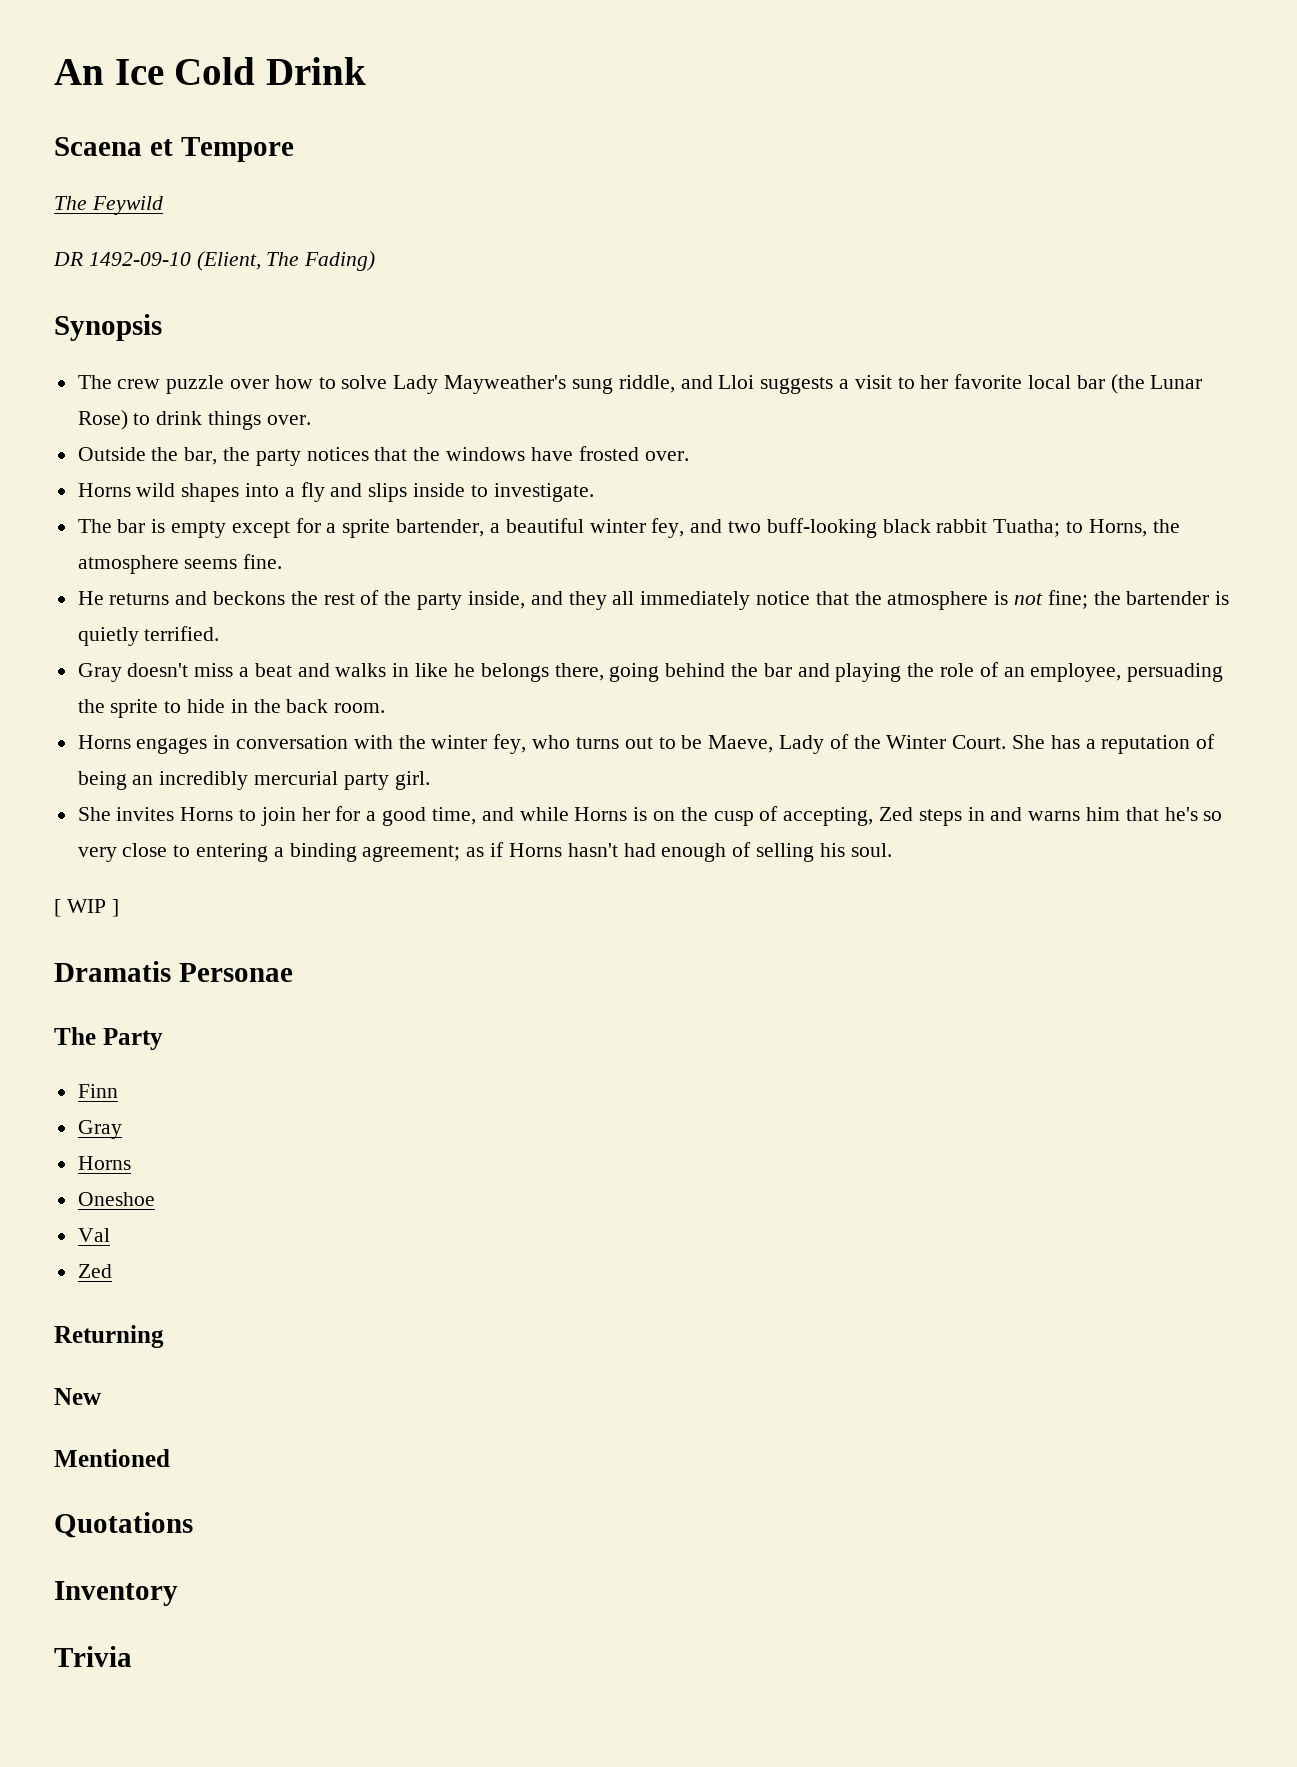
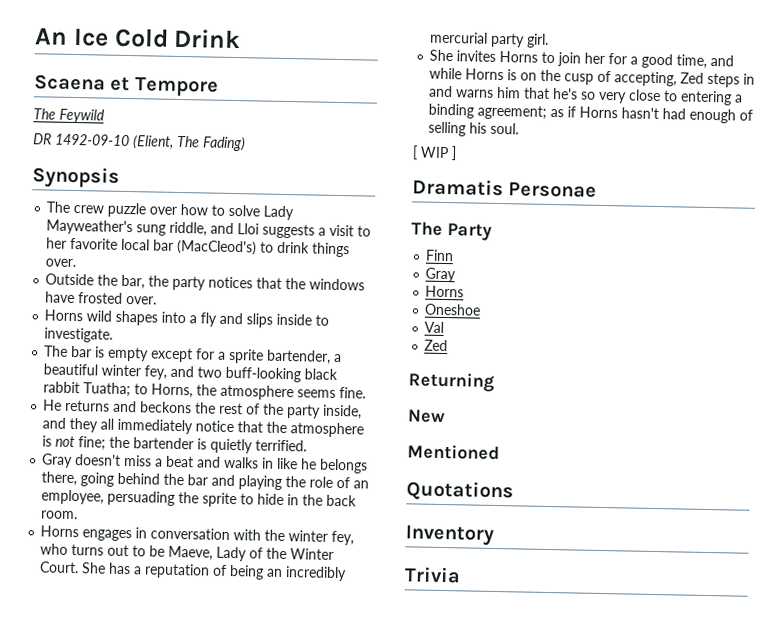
- The crew puzzle over how to solve Lady Mayweather's sung riddle, and Lloi suggests a visit to her favorite local bar (the Lunar Rose) to drink things over.
+ The crew puzzle over how to solve Lady Mayweather's sung riddle, and Lloi suggests a visit to her favorite local bar (MacCleod's) to drink things over.

